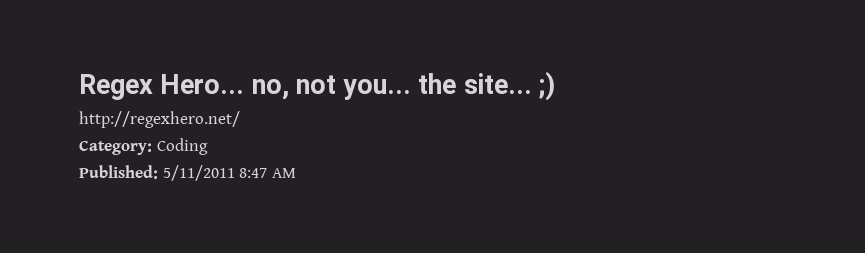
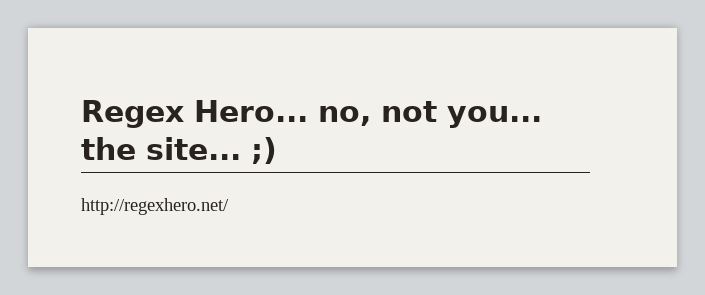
- Category: Coding
- Published: 5/11/2011 8:47 AM

